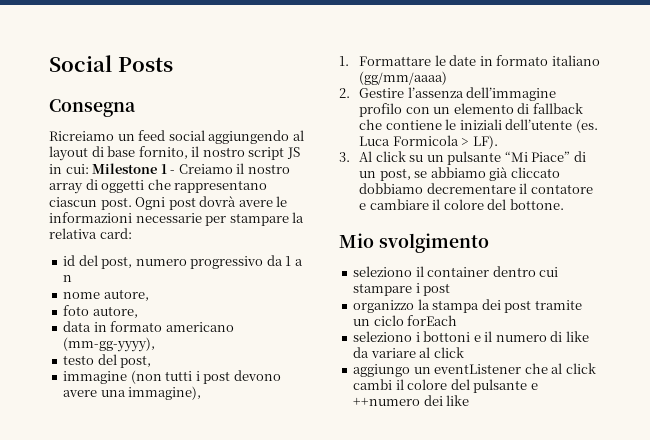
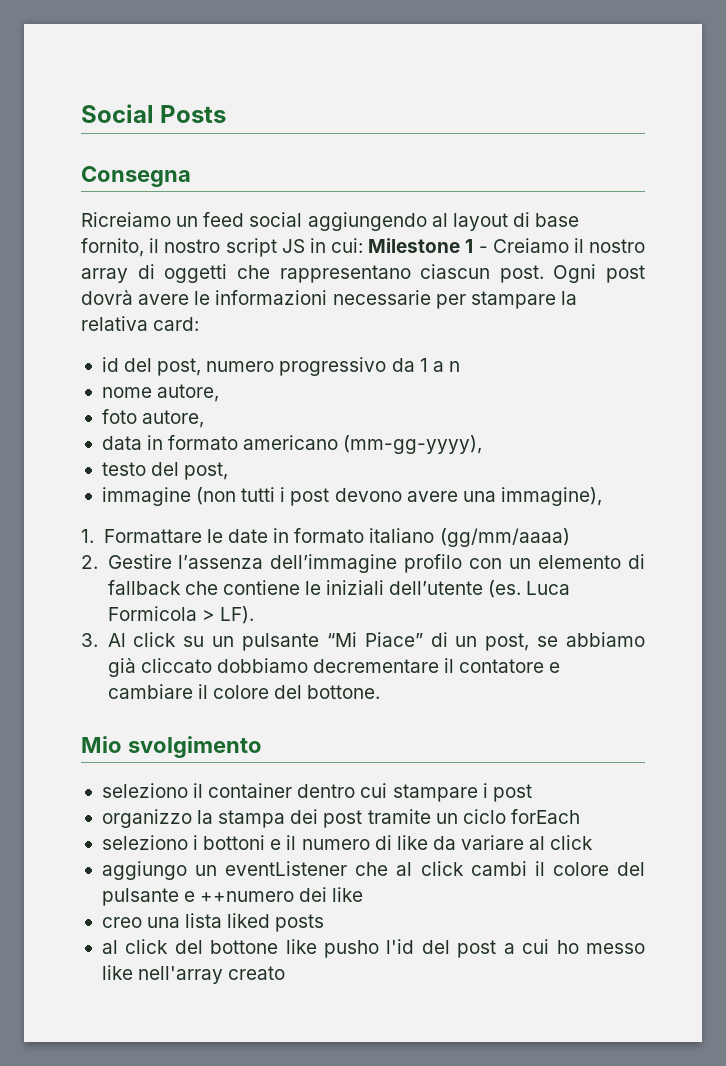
+ creo una lista liked posts
+ al click del bottone like pusho l'id del post a cui ho messo like nell'array creato

